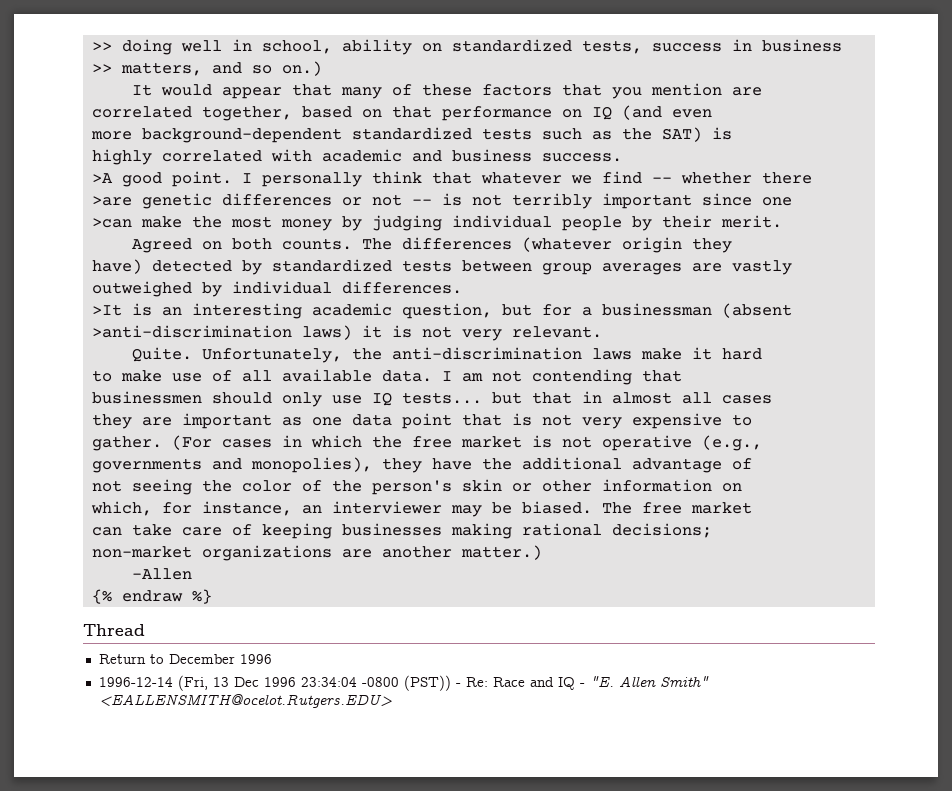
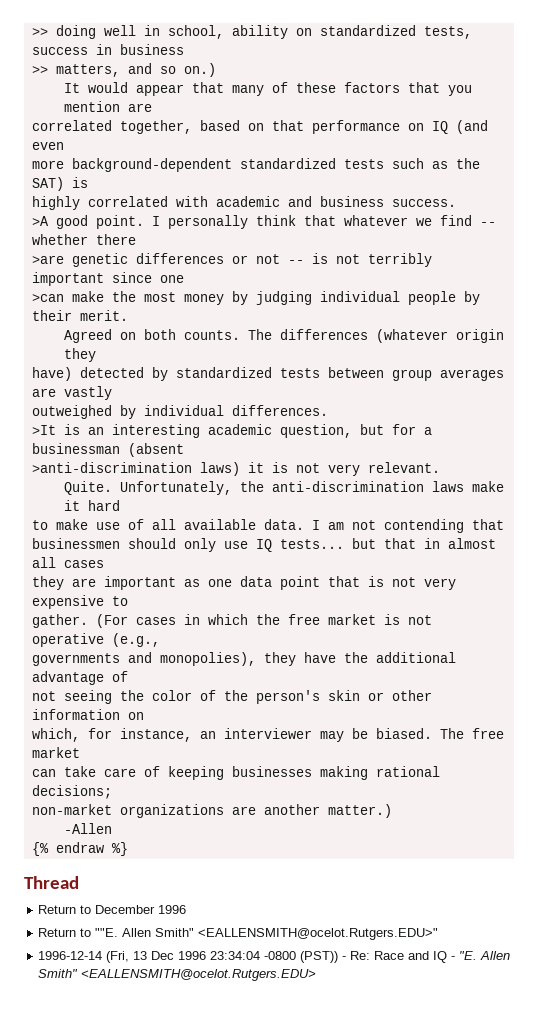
+ Return to ""E. Allen Smith" <EALLENSMITH@ocelot.Rutgers.EDU>"

